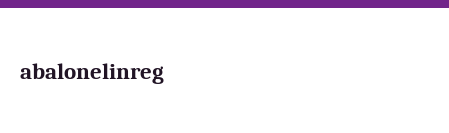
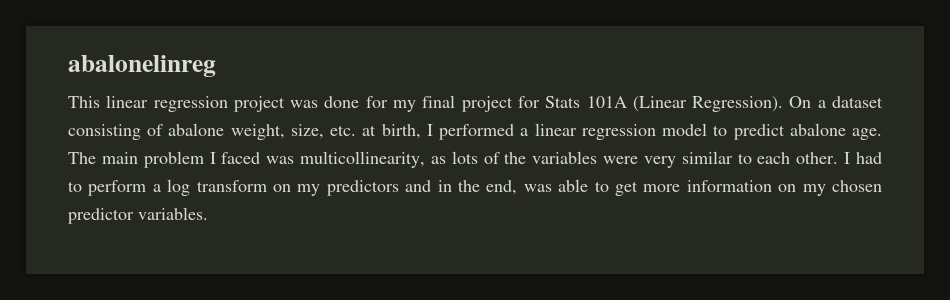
+ This linear regression project was done for my final project for Stats 101A (Linear Regression). On a dataset consisting of abalone weight, size, etc. at birth, I performed a linear regression model to predict abalone age. The main problem I faced was multicollinearity, as lots of the variables were very similar to each other. I had to perform a log transform on my predictors and in the end, was able to get more information on my chosen predictor variables.

